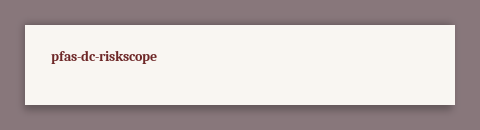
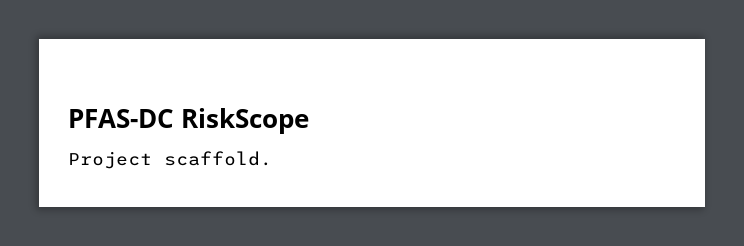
- pfas-dc-riskscope
+ PFAS-DC RiskScope
+ Project scaffold.

